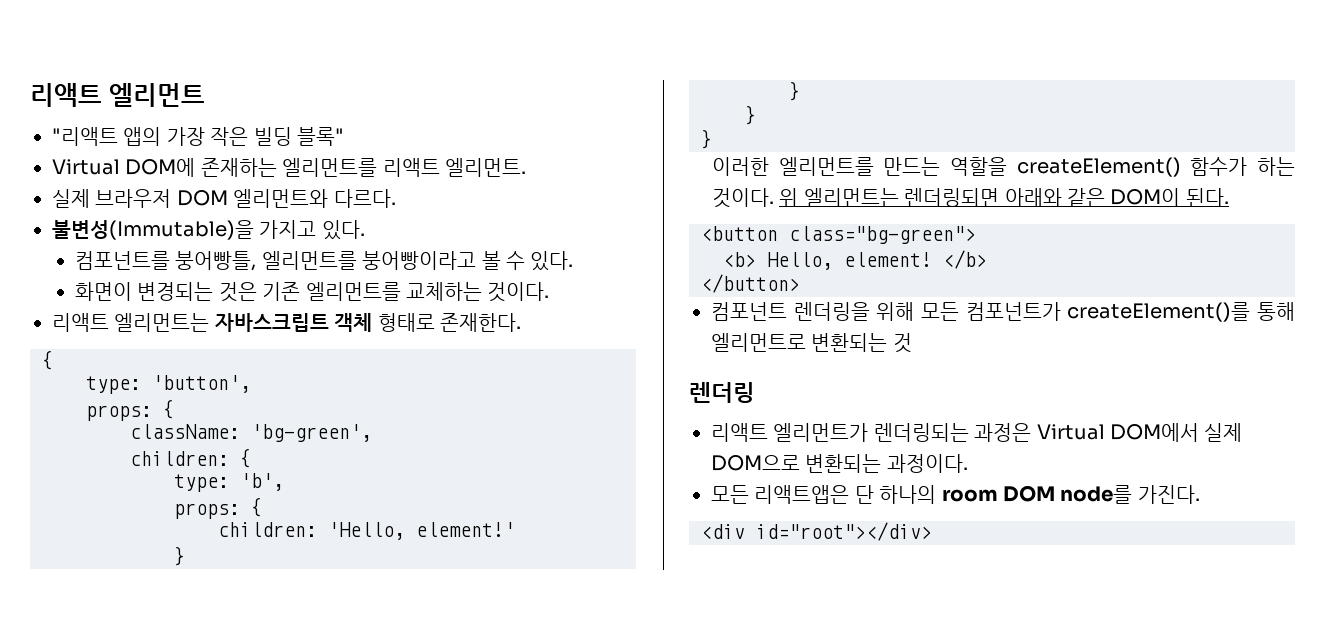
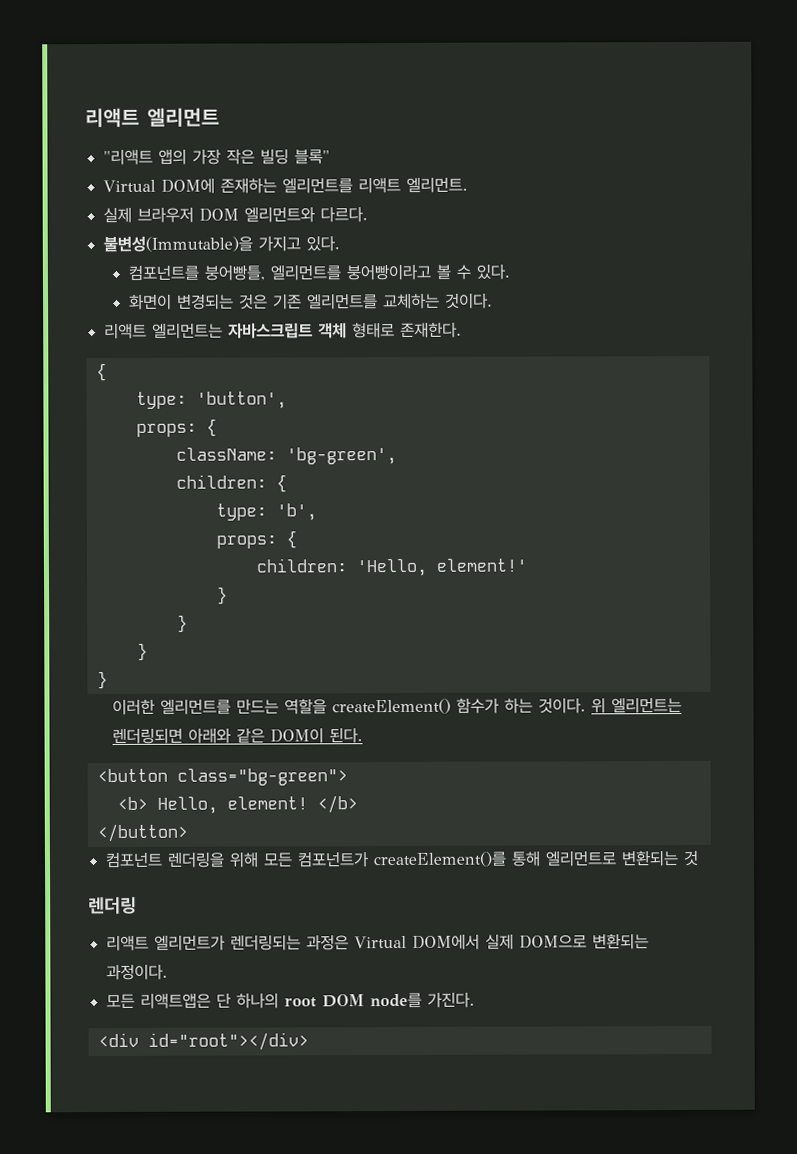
- 모든 리액트앱은 단 하나의 room DOM node를 가진다.
+ 모든 리액트앱은 단 하나의 root DOM node를 가진다.

